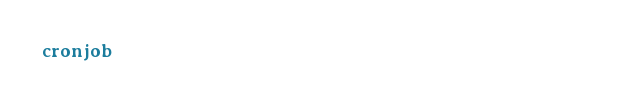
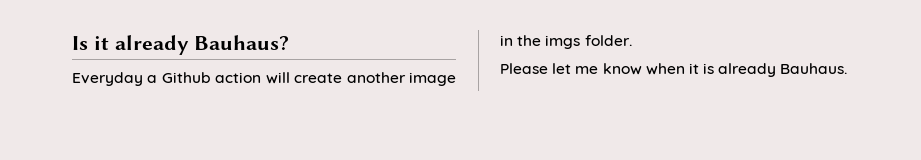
- cronjob
+ Is it already Bauhaus?
+ Everyday a Github action will create another image in the imgs folder.
+ Please let me know when it is already Bauhaus.

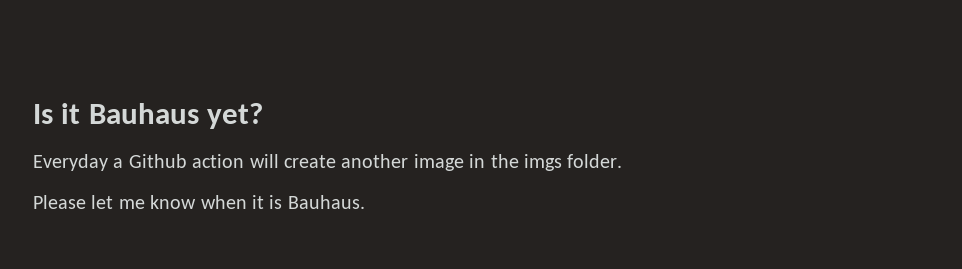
- Is it already Bauhaus?
+ Is it Bauhaus yet?
- Please let me know when it is already Bauhaus.
+ Please let me know when it is Bauhaus.

